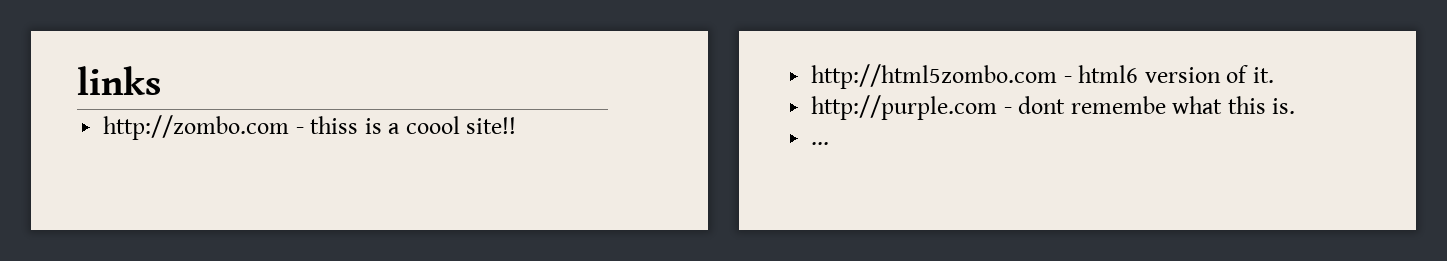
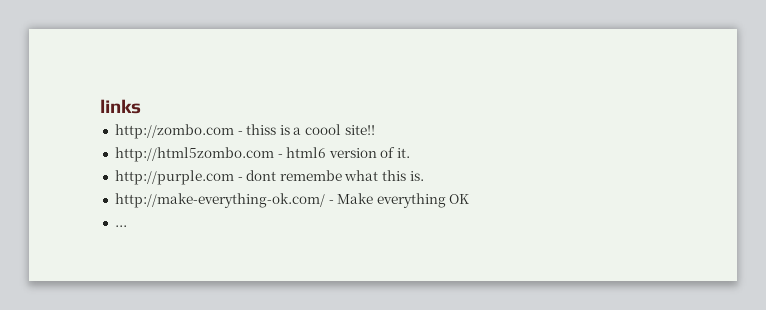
+ http://make-everything-ok.com/ - Make everything OK

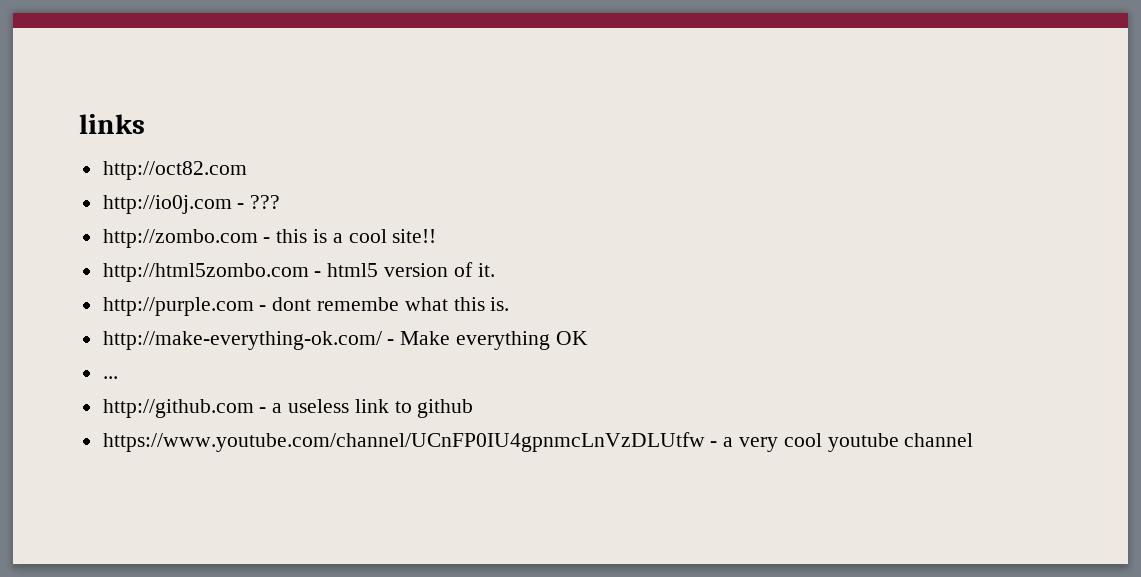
+ http://oct82.com
+ http://io0j.com - ???
- http://zombo.com - thiss is a coool site!!
+ http://zombo.com - this is a cool site!!
- http://html5zombo.com - html6 version of it.
+ http://html5zombo.com - html5 version of it.
+ http://github.com - a useless link to github
+ https://www.youtube.com/channel/UCnFP0IU4gpnmcLnVzDLUtfw - a very cool youtube channel

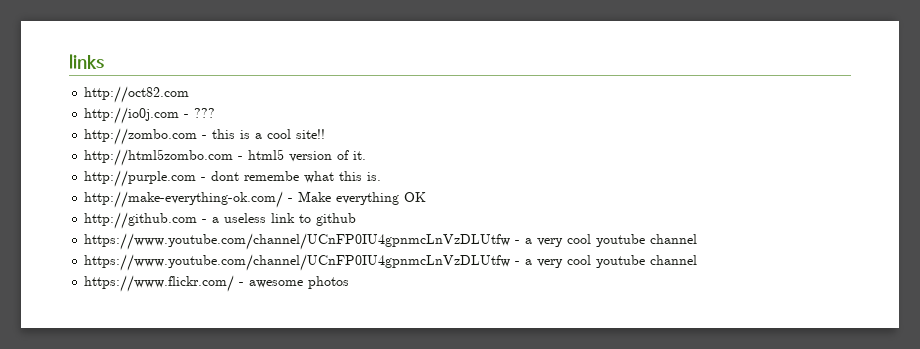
- ...
  http://github.com - a useless link to github
  https://www.youtube.com/channel/UCnFP0IU4gpnmcLnVzDLUtfw - a very cool youtube channel
+ https://www.youtube.com/channel/UCnFP0IU4gpnmcLnVzDLUtfw - a very cool youtube channel
+ https://www.flickr.com/ - awesome photos

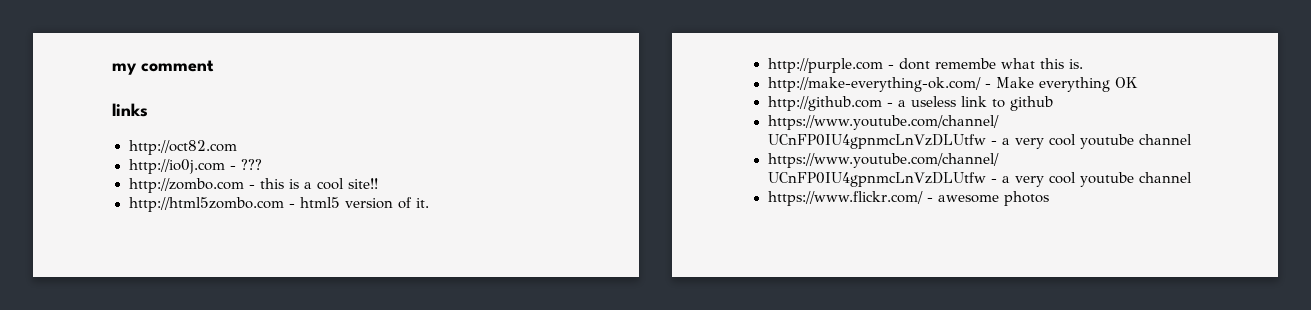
+ my comment

